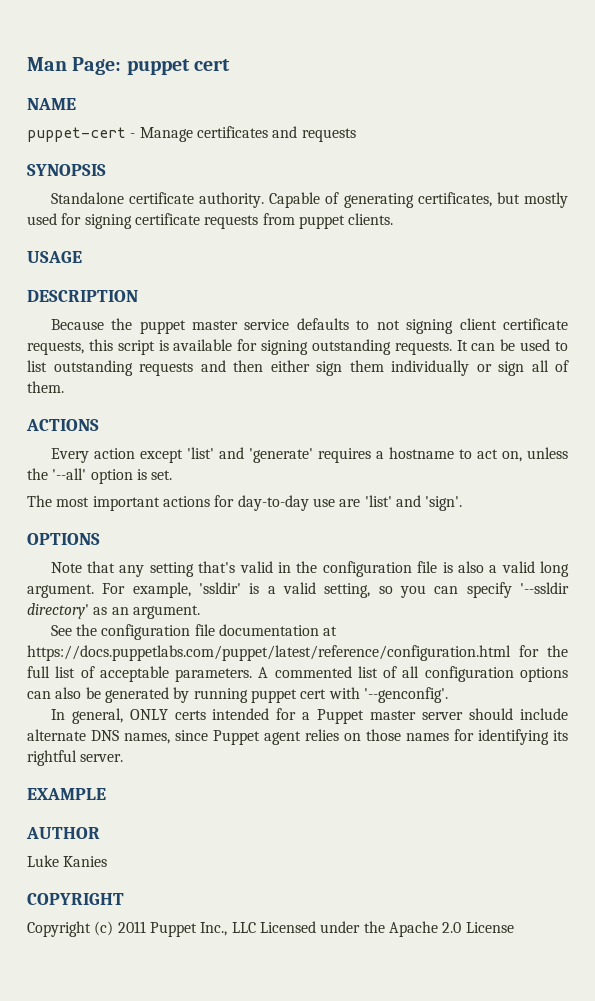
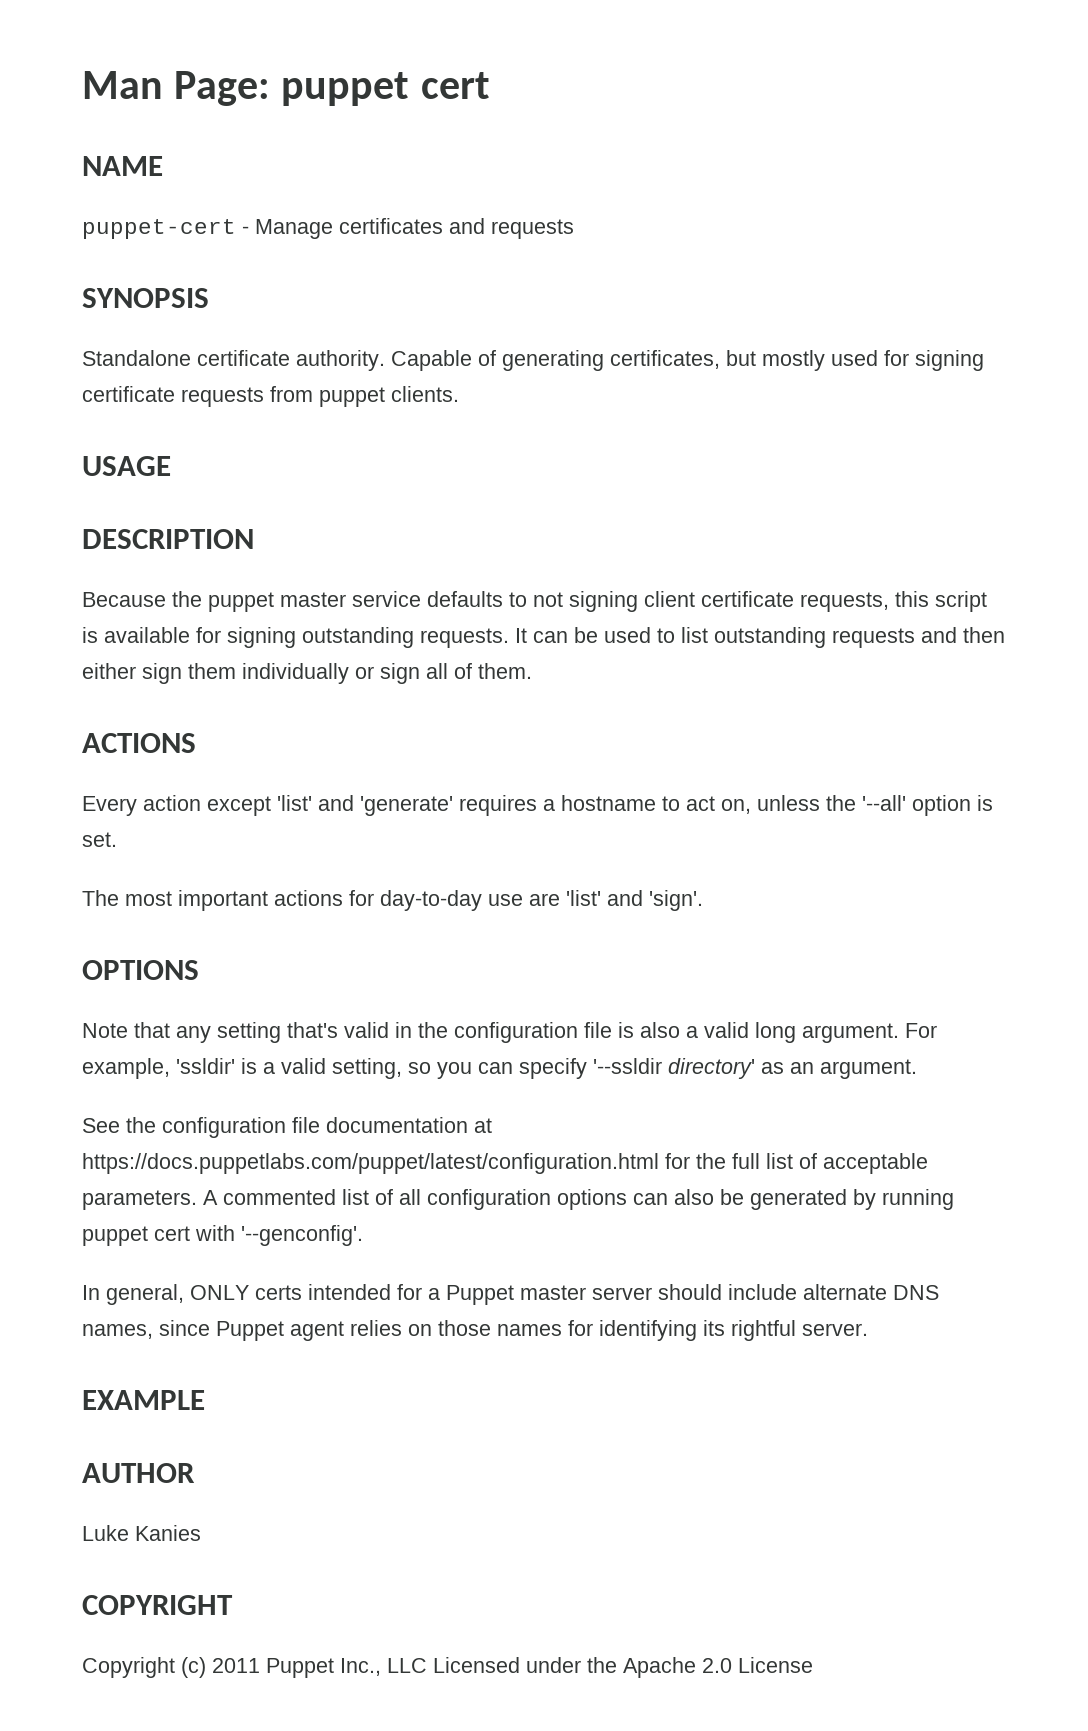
- See the configuration file documentation at https://docs.puppetlabs.com/puppet/latest/reference/configuration.html for the full list of acceptable parameters.
+ See the configuration file documentation at https://docs.puppetlabs.com/puppet/latest/configuration.html for the full list of acceptable parameters.

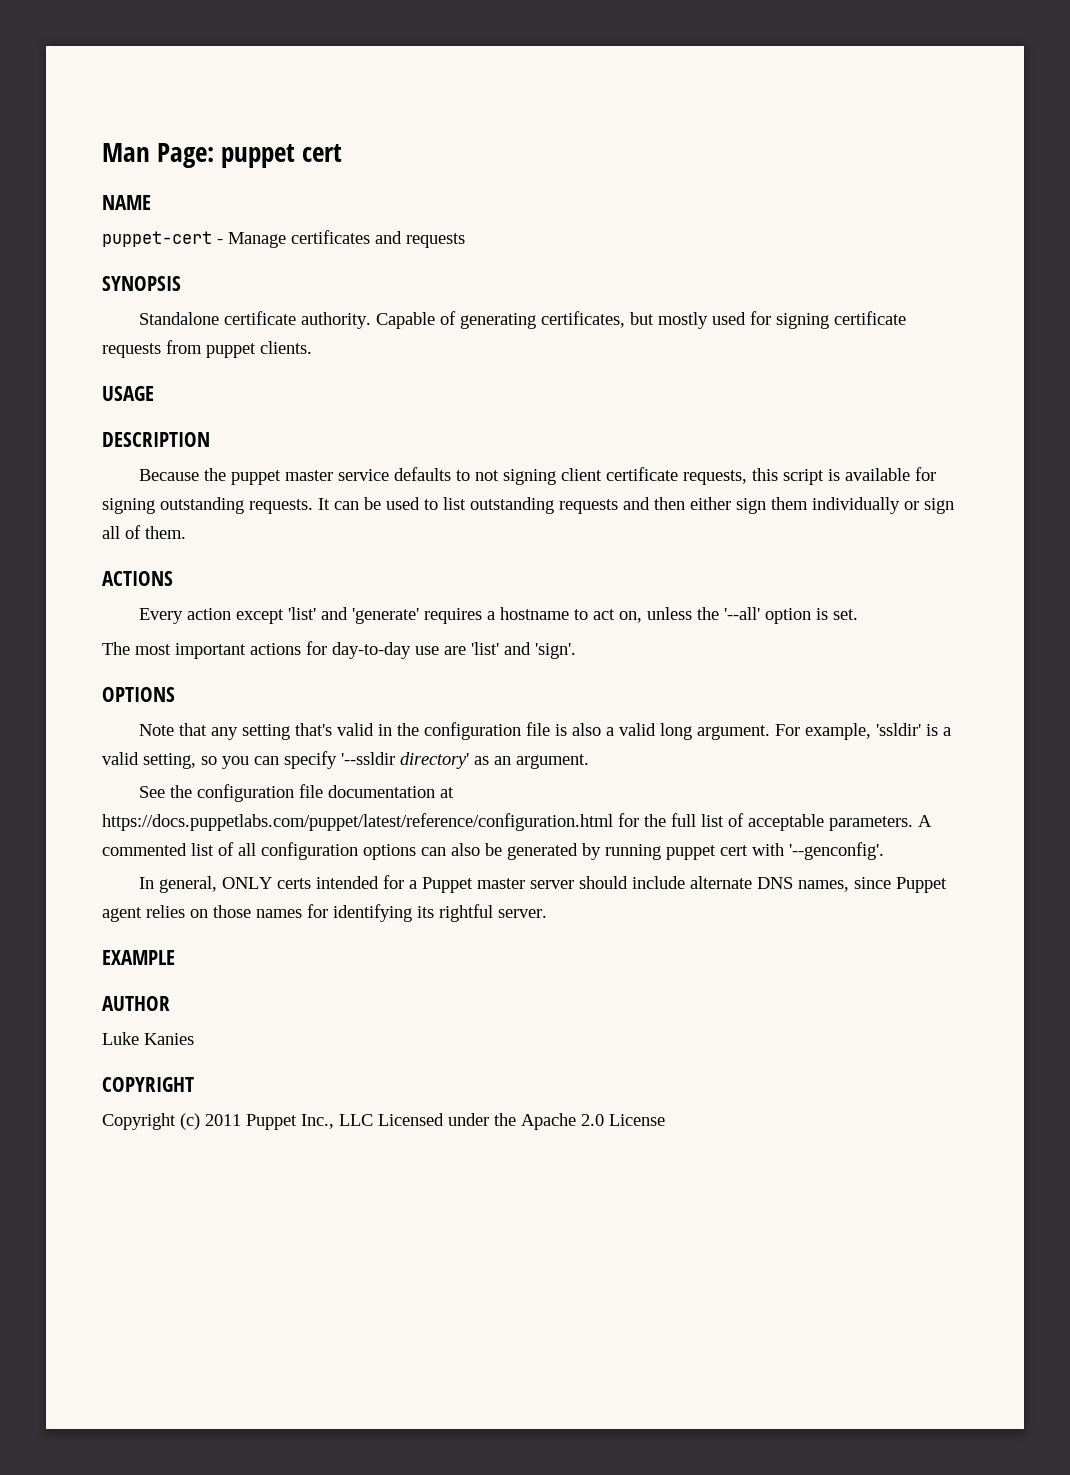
- See the configuration file documentation at https://docs.puppetlabs.com/puppet/latest/configuration.html for the full list of acceptable parameters.
+ See the configuration file documentation at https://docs.puppetlabs.com/puppet/latest/reference/configuration.html for the full list of acceptable parameters.

